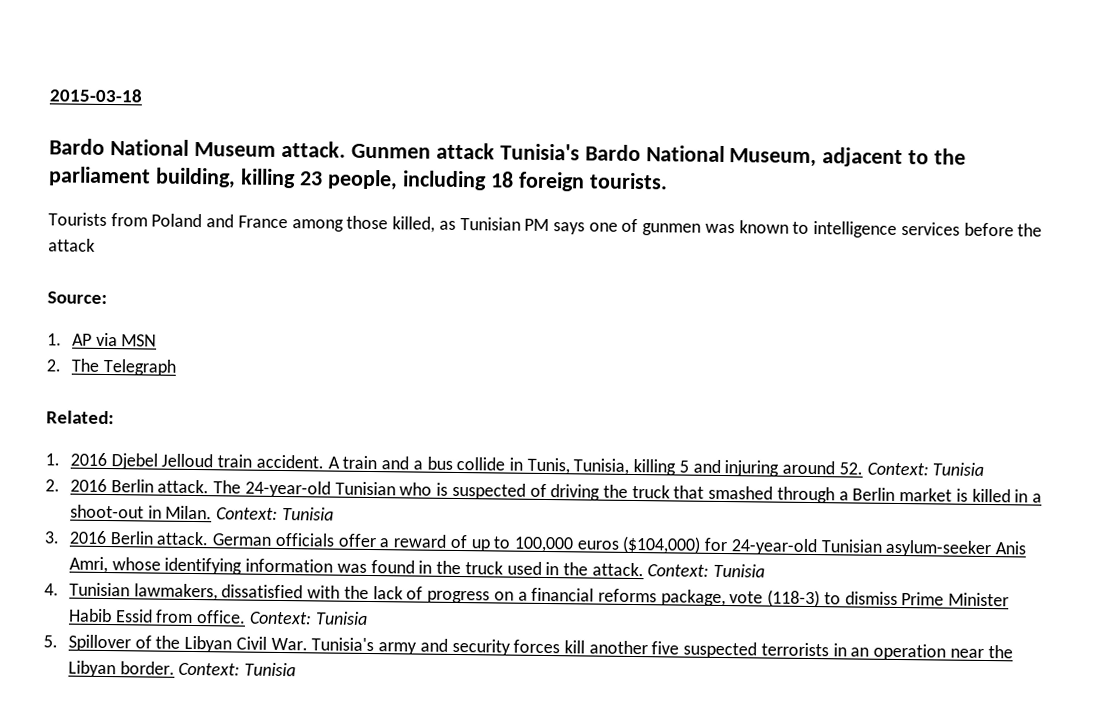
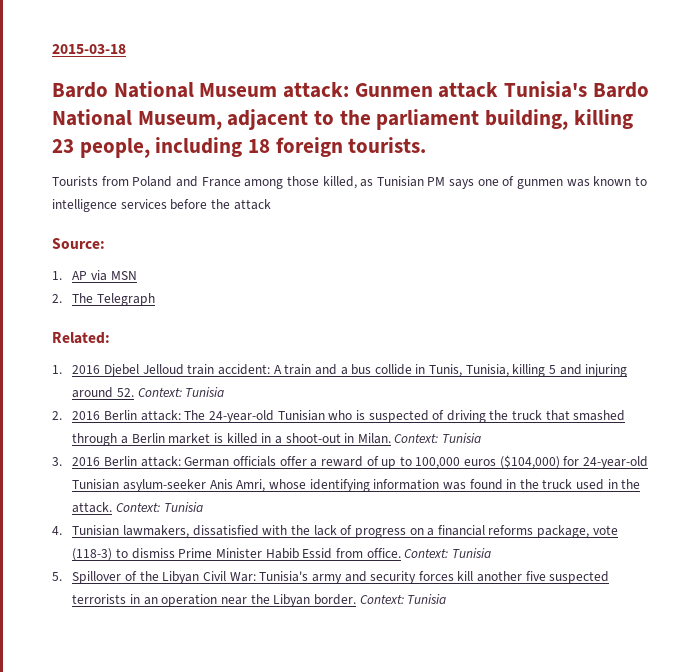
- Bardo National Museum attack. Gunmen attack Tunisia's Bardo National Museum, adjacent to the parliament building, killing 23 people, including 18 foreign tourists.
+ Bardo National Museum attack: Gunmen attack Tunisia's Bardo National Museum, adjacent to the parliament building, killing 23 people, including 18 foreign tourists.
- 1. 2016 Djebel Jelloud train accident. A train and a bus collide in Tunis, Tunisia, killing 5 and injuring around 52. Context: Tunisia
+ 1. 2016 Djebel Jelloud train accident: A train and a bus collide in Tunis, Tunisia, killing 5 and injuring around 52. Context: Tunisia
- 2. 2016 Berlin attack. The 24-year-old Tunisian who is suspected of driving the truck that smashed through a Berlin market is killed in a shoot-out in Milan.
+ 2. 2016 Berlin attack: The 24-year-old Tunisian who is suspected of driving the truck that smashed through a Berlin market is killed in a shoot-out in Milan.
- 3. 2016 Berlin attack. German officials offer a reward of up to 100,000 euros ($104,000) for 24-year-old Tunisian asylum-seeker Anis Amri, whose identifying information was found in the truck used in the attack.
+ 3. 2016 Berlin attack: German officials offer a reward of up to 100,000 euros ($104,000) for 24-year-old Tunisian asylum-seeker Anis Amri, whose identifying information was found in the truck used in the attack.
- 5. Spillover of the Libyan Civil War. Tunisia's army and security forces kill another five suspected terrorists in an operation near the Libyan border.
+ 5. Spillover of the Libyan Civil War: Tunisia's army and security forces kill another five suspected terrorists in an operation near the Libyan border.

